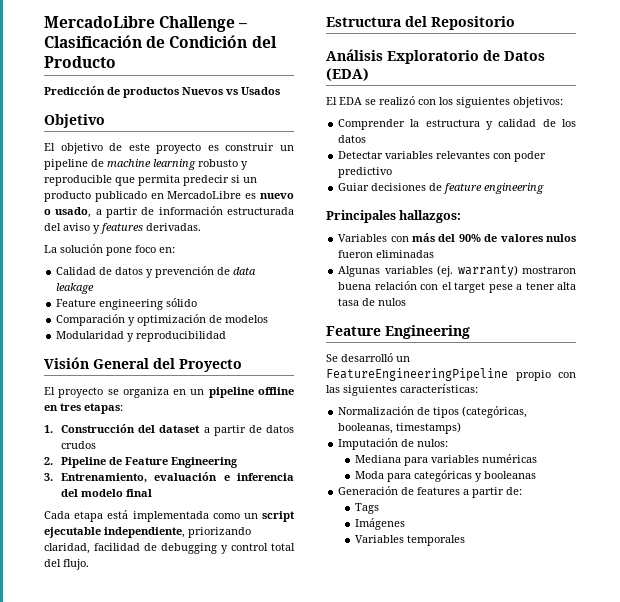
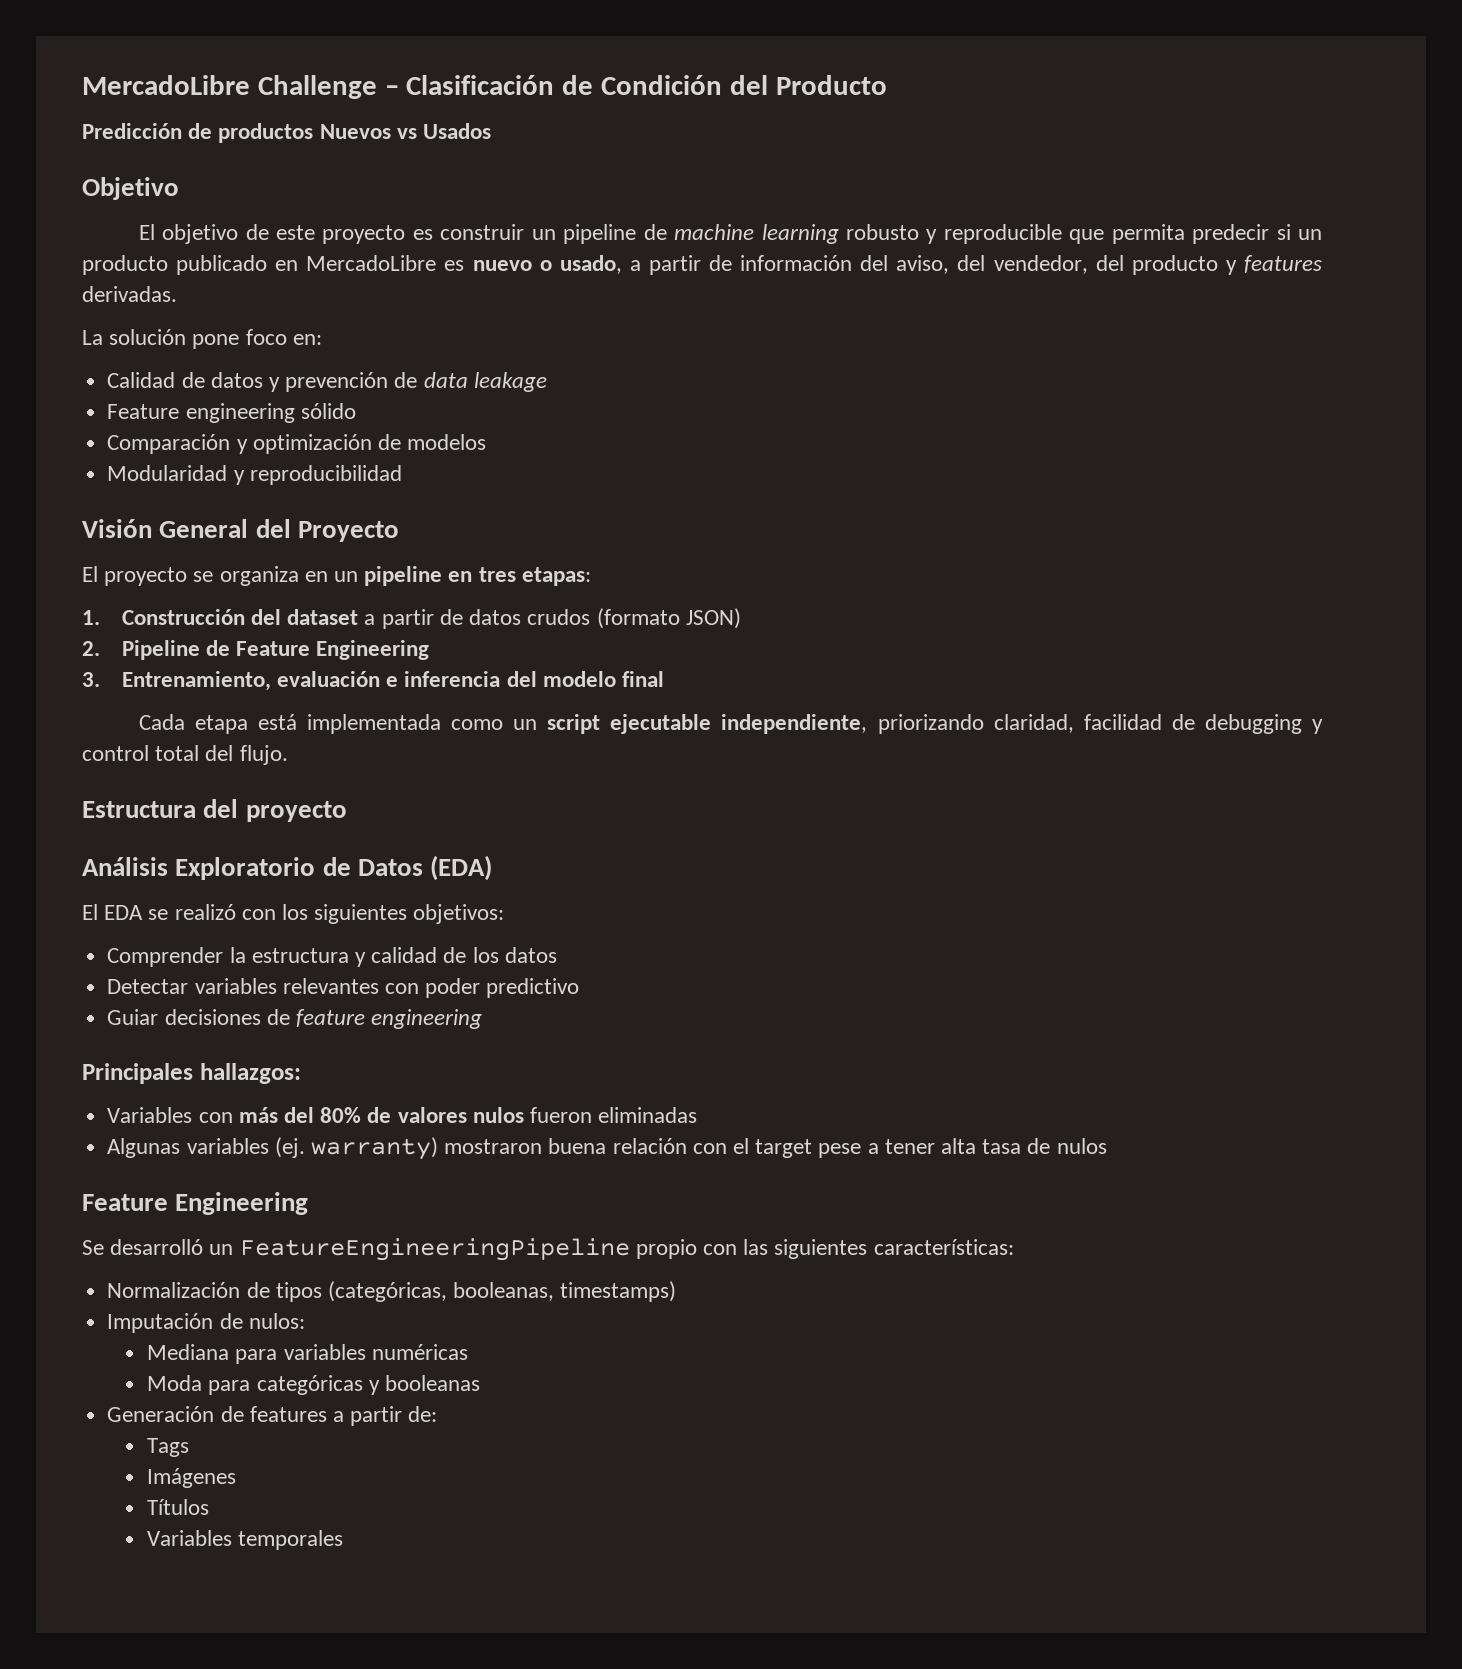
- El objetivo de este proyecto es construir un pipeline de machine learning robusto y reproducible que permita predecir si un producto publicado en MercadoLibre es nuevo o usado, a partir de información estructurada del aviso y features derivadas.
+ El objetivo de este proyecto es construir un pipeline de machine learning robusto y reproducible que permita predecir si un producto publicado en MercadoLibre es nuevo o usado, a partir de información del aviso, del vendedor, del producto y features derivadas.
- El proyecto se organiza en un pipeline offline en tres etapas:
+ El proyecto se organiza en un pipeline en tres etapas:
- 1. Construcción del dataset a partir de datos crudos
+ 1. Construcción del dataset a partir de datos crudos (formato JSON)
- Estructura del Repositorio
+ Estructura del proyecto
- Variables con más del 90% de valores nulos fueron eliminadas
+ Variables con más del 80% de valores nulos fueron eliminadas
+ Títulos

